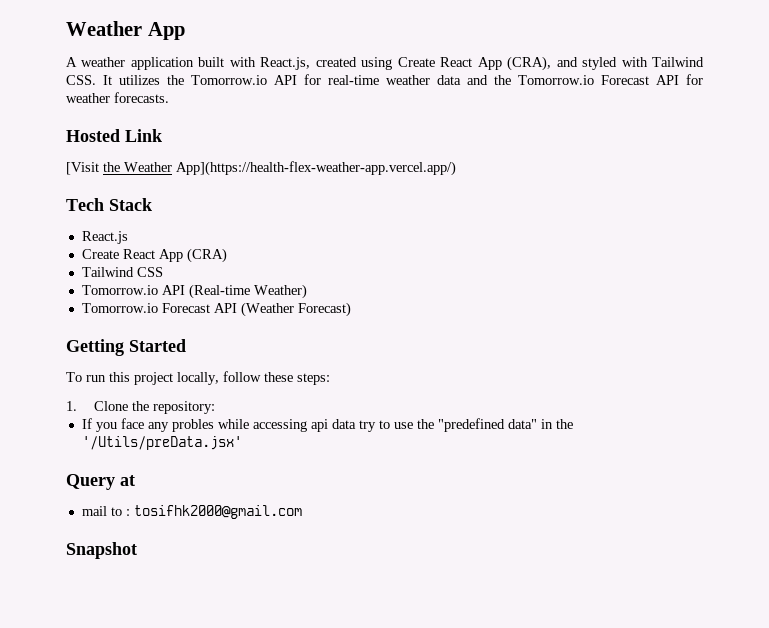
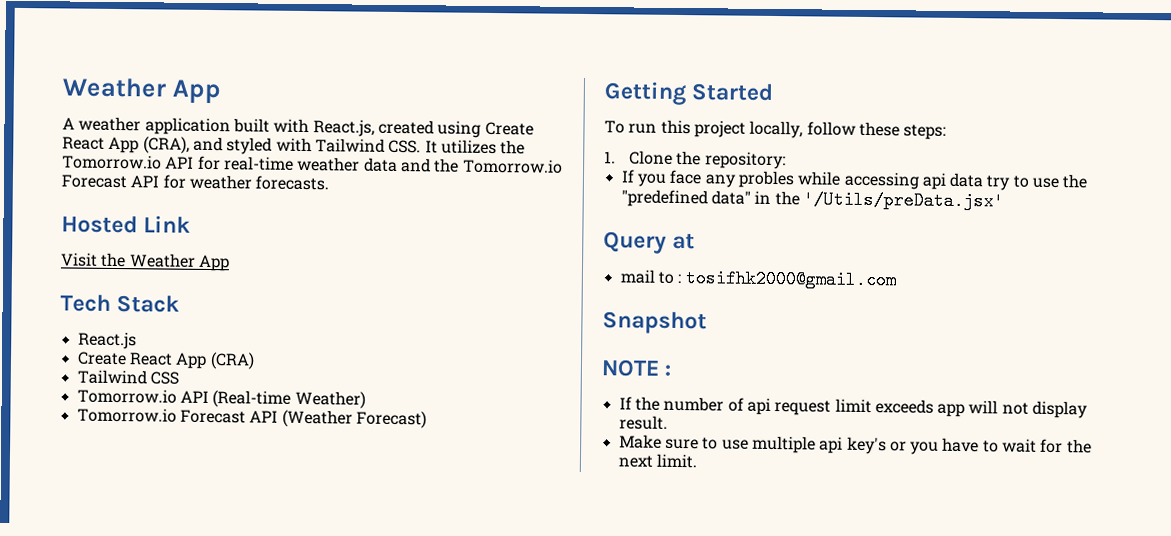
- [Visit the Weather App](https://health-flex-weather-app.vercel.app/)
+ Visit the Weather App
+ NOTE :
+ If the number of api request limit exceeds app will not display result.
+ Make sure to use multiple api key's or you have to wait for the next limit.

